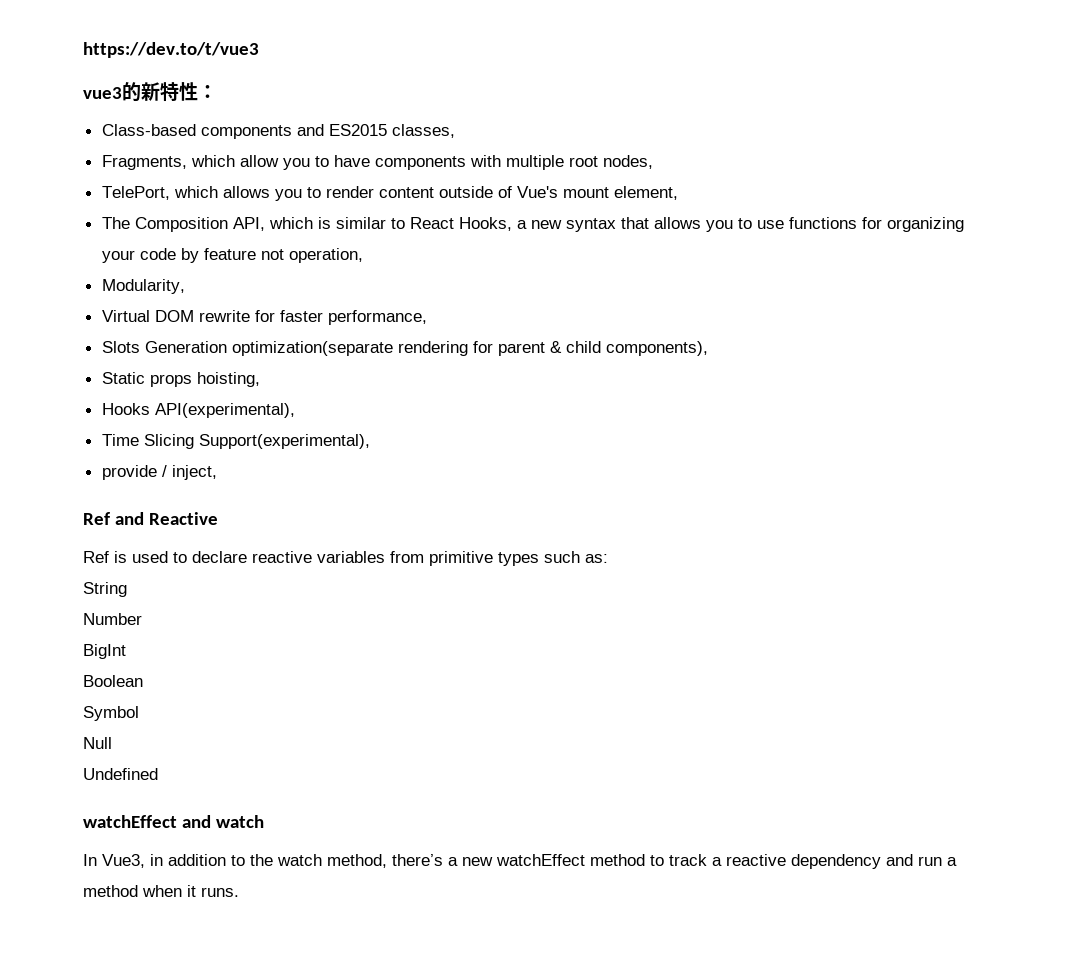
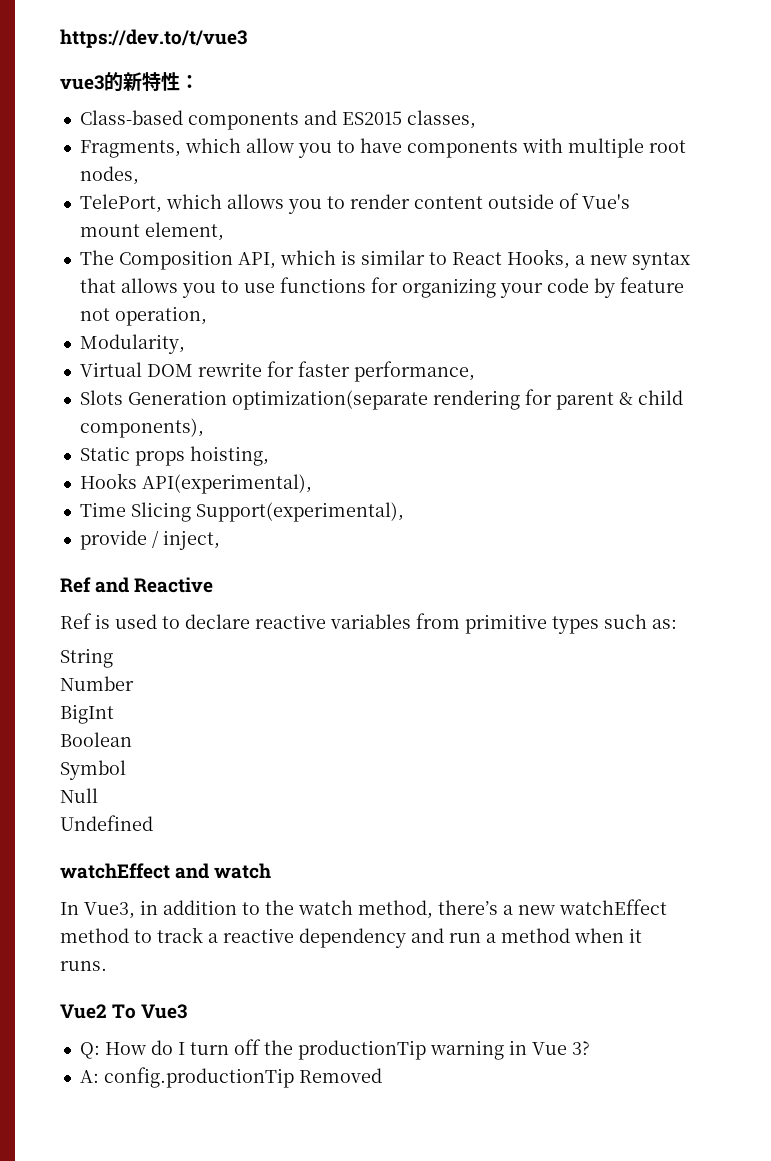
+ Vue2 To Vue3
+ Q: How do I turn off the productionTip warning in Vue 3?
+ A: config.productionTip Removed

